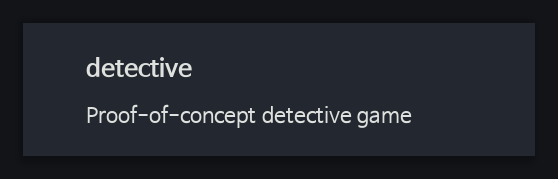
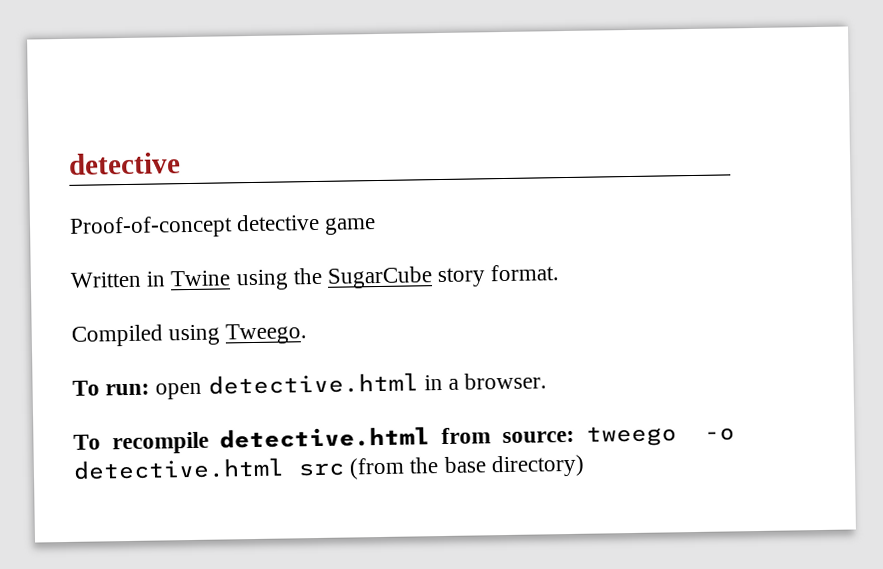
+ Written in Twine using the SugarCube story format.
+ Compiled using Tweego.
+ To run: open detective.html in a browser.
+ To recompile detective.html from source: tweego -o detective.html src (from the base directory)

